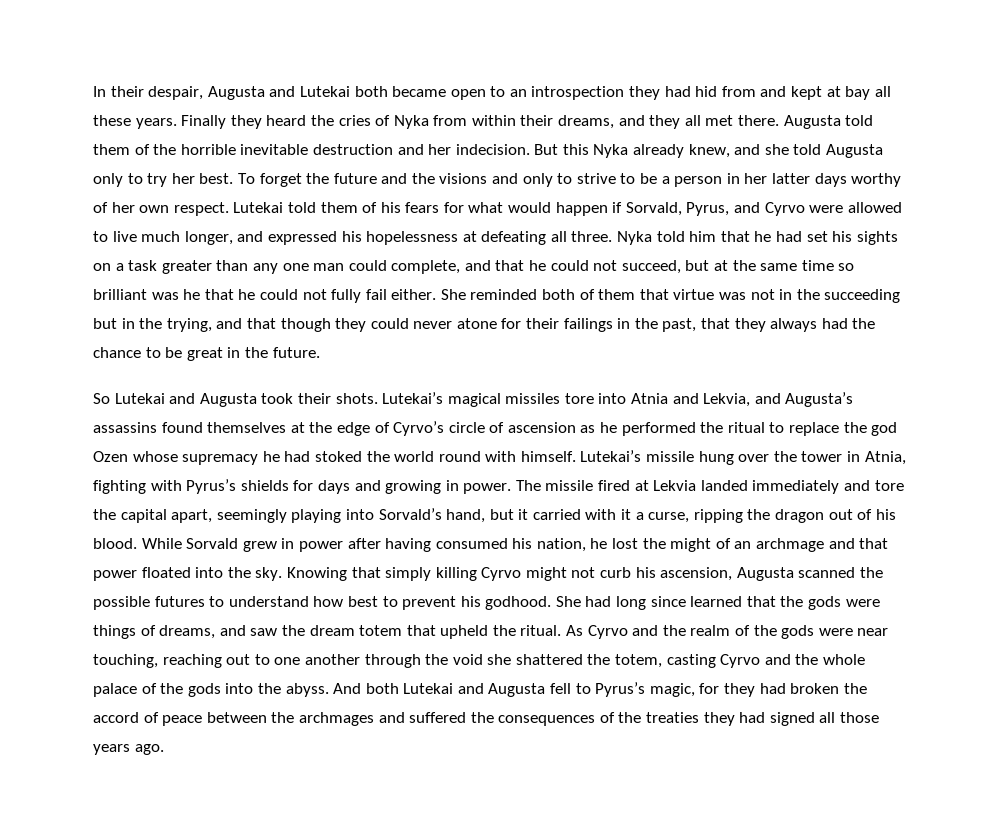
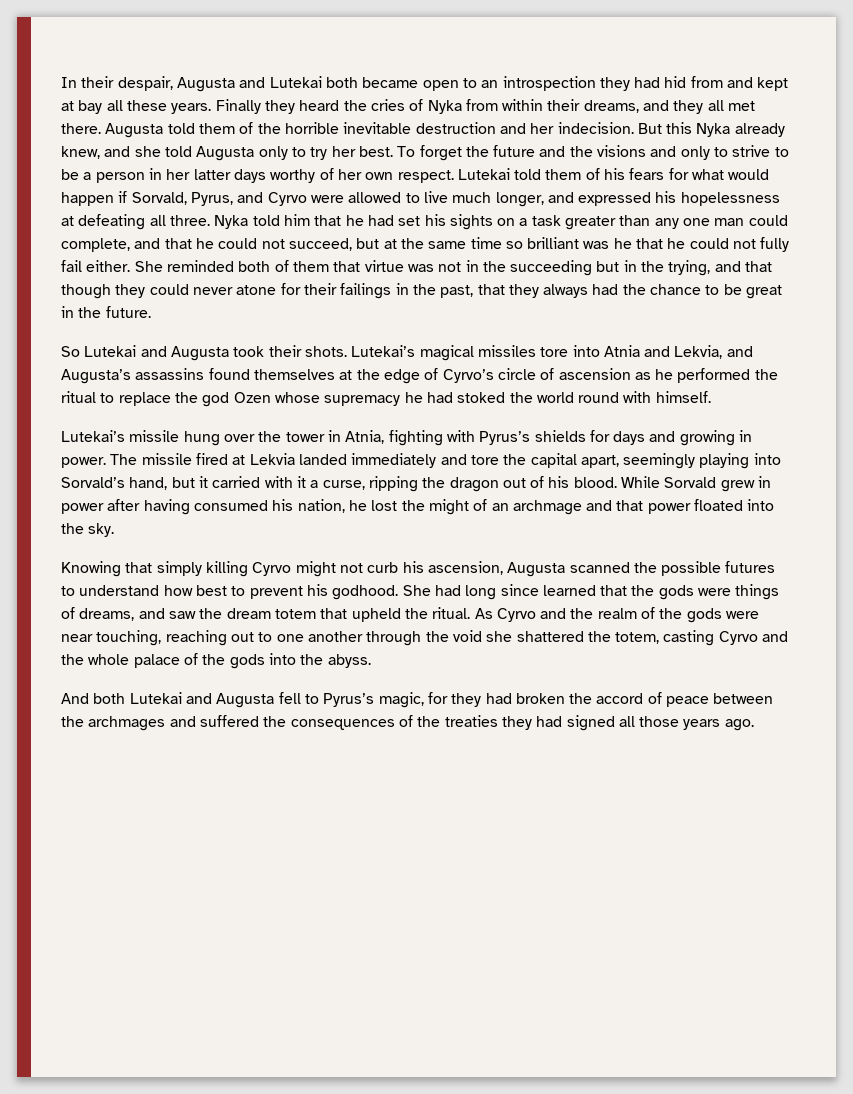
- Lutekai’s magical missiles tore into Atnia and Lekvia, and Augusta’s assassins found themselves at the edge of Cyrvo’s circle of ascension as he performed the ritual to replace the god Ozen whose supremacy he had stoked the world round with himself. Lutekai’s missile hung over the tower in Atnia, fighting with Pyrus’s shields for days and growing in power.
+ Lutekai’s magical missiles tore into Atnia and Lekvia, and Augusta’s assassins found themselves at the edge of Cyrvo’s circle of ascension as he performed the ritual to replace the god Ozen whose supremacy he had stoked the world round with himself.
+ Lutekai’s missile hung over the tower in Atnia, fighting with Pyrus’s shields for days and growing in power.
- While Sorvald grew in power after having consumed his nation, he lost the might of an archmage and that power floated into the sky. Knowing that simply killing Cyrvo might not curb his ascension, Augusta scanned the possible futures to understand how best to prevent his godhood.
+ While Sorvald grew in power after having consumed his nation, he lost the might of an archmage and that power floated into the sky.
+ Knowing that simply killing Cyrvo might not curb his ascension, Augusta scanned the possible futures to understand how best to prevent his godhood.
- As Cyrvo and the realm of the gods were near touching, reaching out to one another through the void she shattered the totem, casting Cyrvo and the whole palace of the gods into the abyss. And both Lutekai and Augusta fell to Pyrus’s magic, for they had broken the accord of peace between the archmages and suffered the consequences of the treaties they had signed all those years ago.
+ As Cyrvo and the realm of the gods were near touching, reaching out to one another through the void she shattered the totem, casting Cyrvo and the whole palace of the gods into the abyss.
+ And both Lutekai and Augusta fell to Pyrus’s magic, for they had broken the accord of peace between the archmages and suffered the consequences of the treaties they had signed all those years ago.

